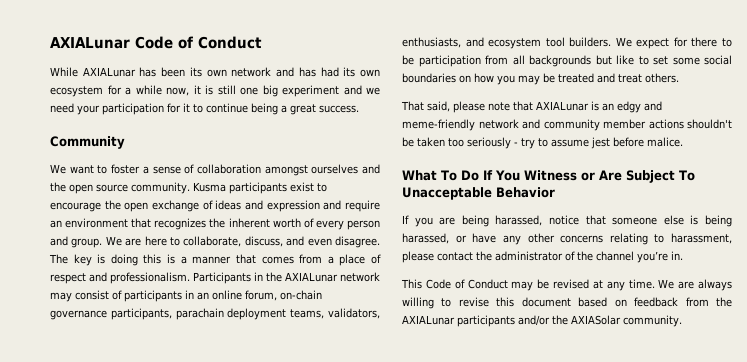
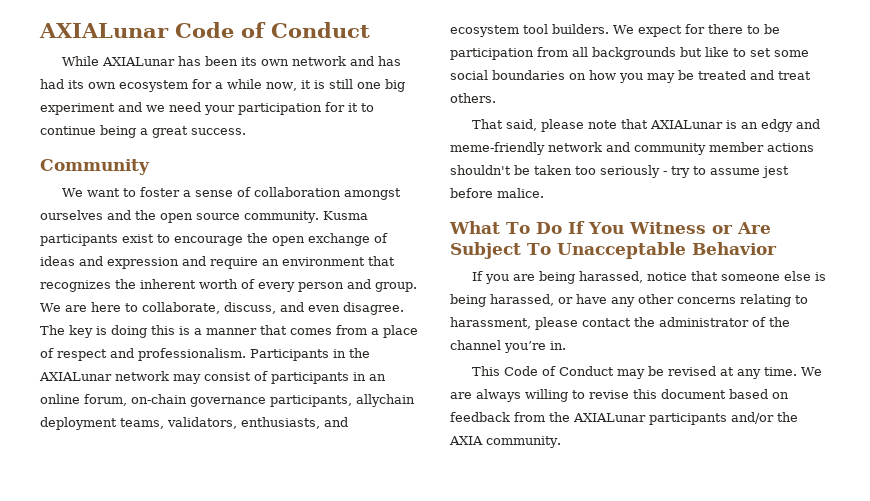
- Participants in the AXIALunar network may consist of participants in an online forum, on-chain governance participants, parachain deployment teams, validators, enthusiasts, and ecosystem tool builders.
+ Participants in the AXIALunar network may consist of participants in an online forum, on-chain governance participants, allychain deployment teams, validators, enthusiasts, and ecosystem tool builders.
- We are always willing to revise this document based on feedback from the AXIALunar participants and/or the AXIASolar community.
+ We are always willing to revise this document based on feedback from the AXIALunar participants and/or the AXIA community.

